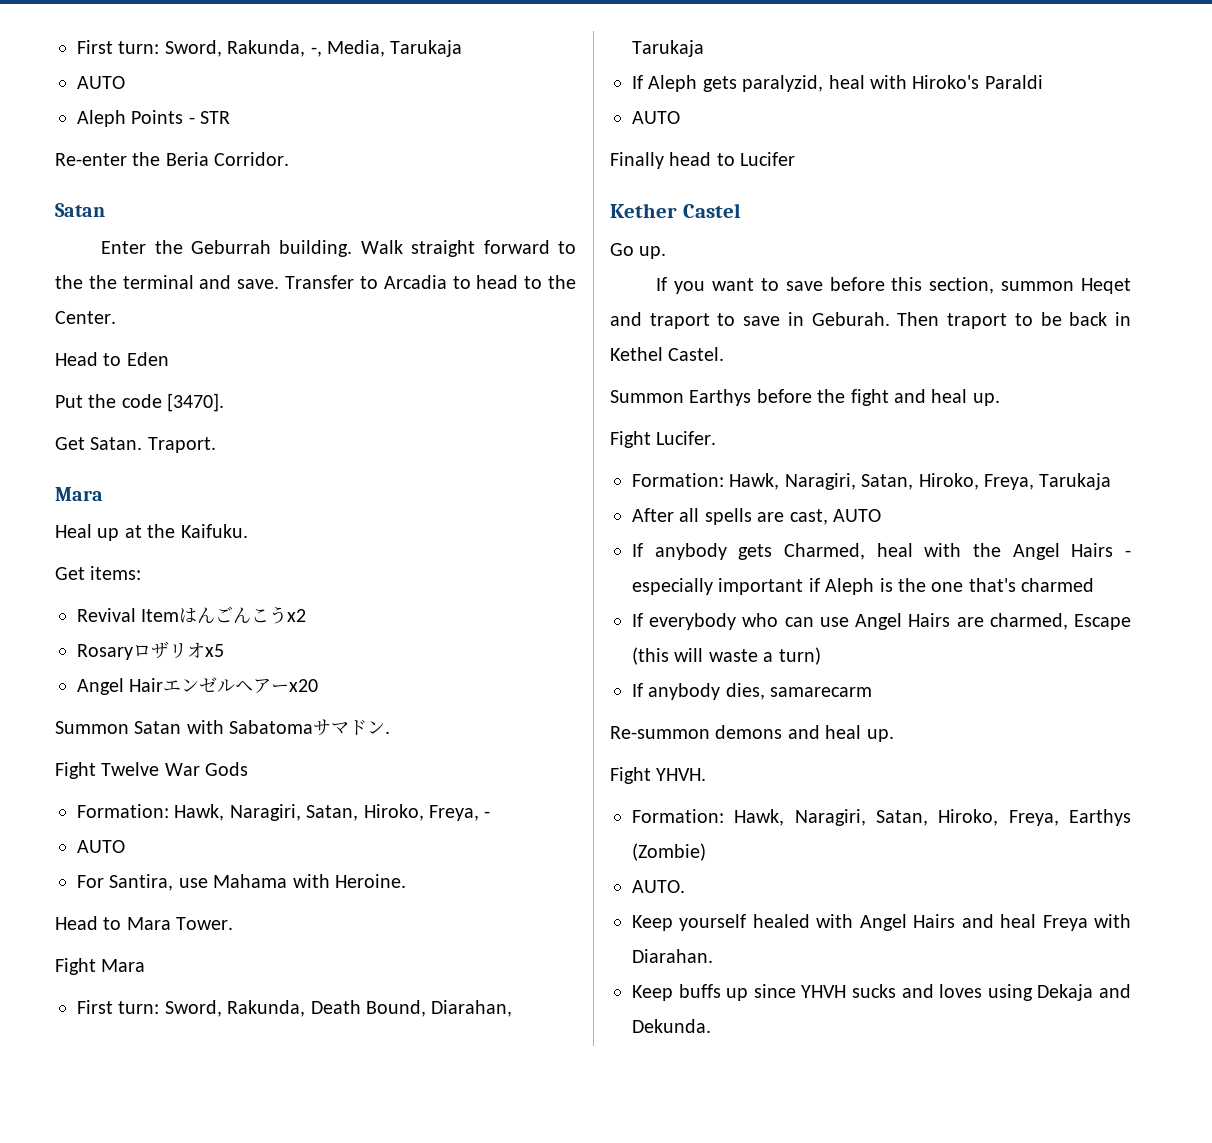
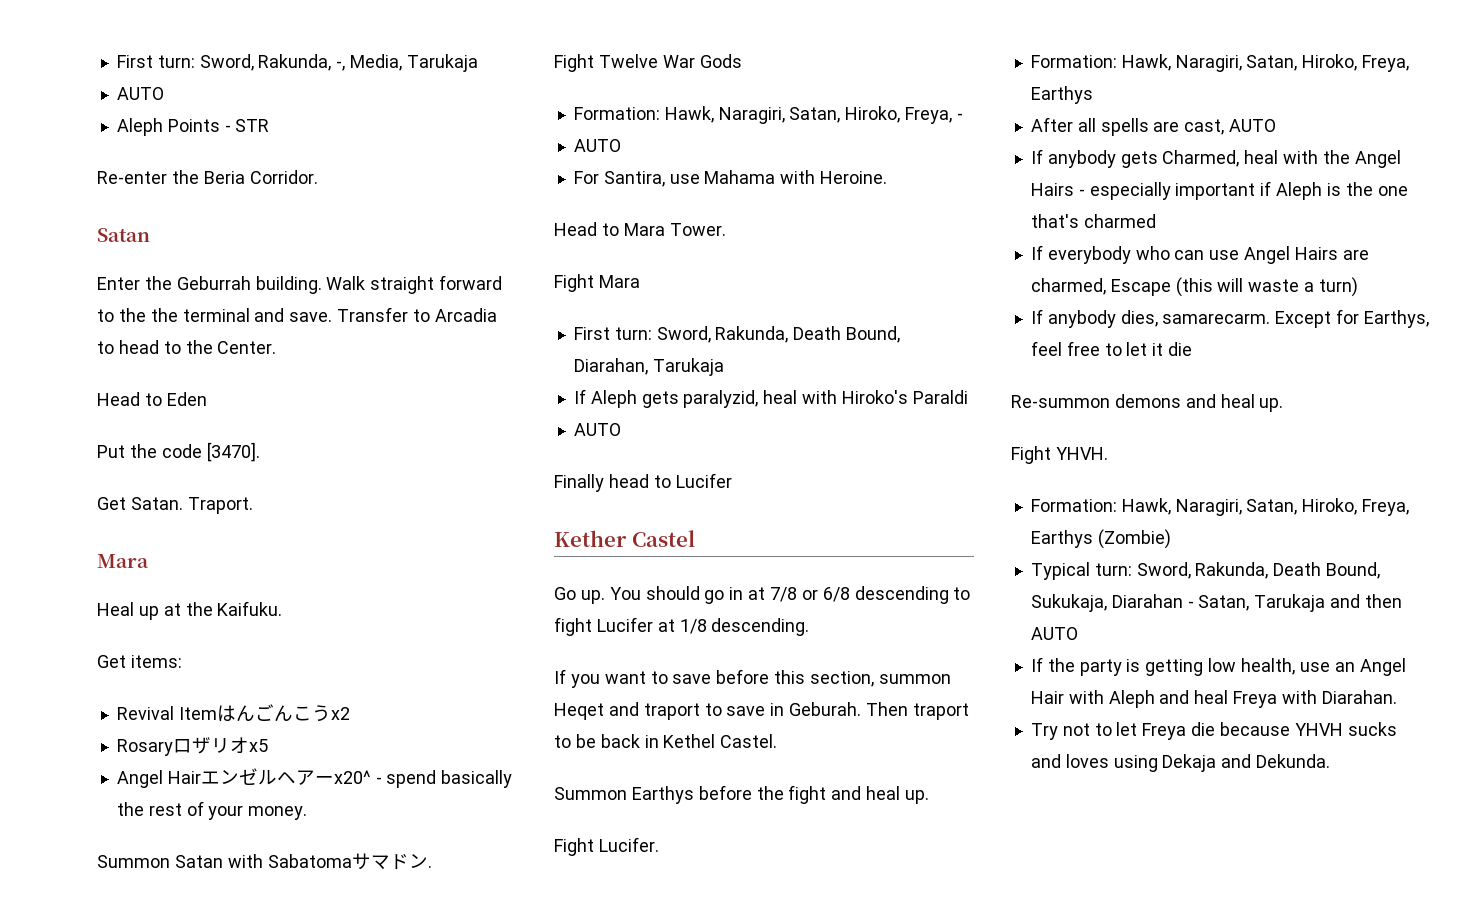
- Angel Hairエンゼルヘアーx20
+ Angel Hairエンゼルヘアーx20^ - spend basically the rest of your money.
+ You should go in at 7/8 or 6/8 descending to fight Lucifer at 1/8 descending.
  Fight Lucifer.
- Formation: Hawk, Naragiri, Satan, Hiroko, Freya, Tarukaja
+ Formation: Hawk, Naragiri, Satan, Hiroko, Freya, Earthys
- If anybody dies, samarecarm
+ If anybody dies, samarecarm. Except for Earthys, feel free to let it die
- AUTO.
- Keep yourself healed with Angel Hairs and heal Freya with Diarahan.
+ Typical turn: Sword, Rakunda, Death Bound, Sukukaja, Diarahan - Satan, Tarukaja and then AUTO
+ If the party is getting low health, use an Angel Hair with Aleph and heal Freya with Diarahan.
- Keep buffs up since YHVH sucks and loves using Dekaja and Dekunda.
+ Try not to let Freya die because YHVH sucks and loves using Dekaja and Dekunda.

